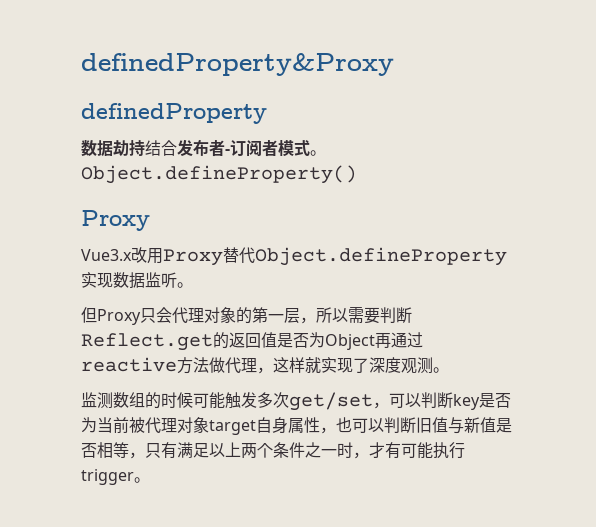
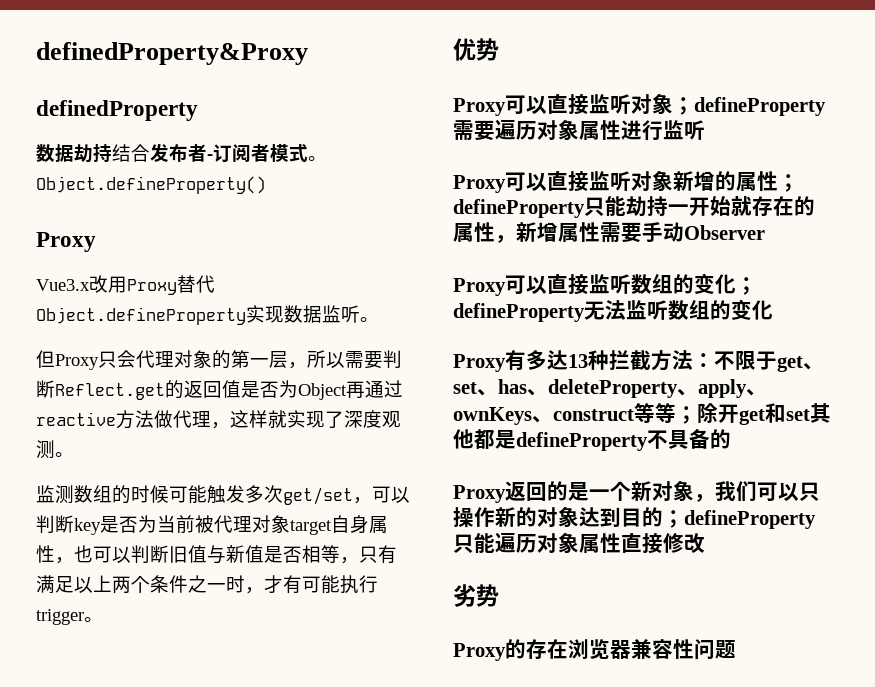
+ 优势
+ Proxy可以直接监听对象；defineProperty需要遍历对象属性进行监听
+ Proxy可以直接监听对象新增的属性；defineProperty只能劫持一开始就存在的属性，新增属性需要手动Observer
+ Proxy可以直接监听数组的变化；defineProperty无法监听数组的变化
+ Proxy有多达13种拦截方法：不限于get、set、has、deleteProperty、apply、ownKeys、construct等等；除开get和set其他都是defineProperty不具备的
+ Proxy返回的是一个新对象，我们可以只操作新的对象达到目的；defineProperty只能遍历对象属性直接修改
+ 劣势
+ Proxy的存在浏览器兼容性问题

